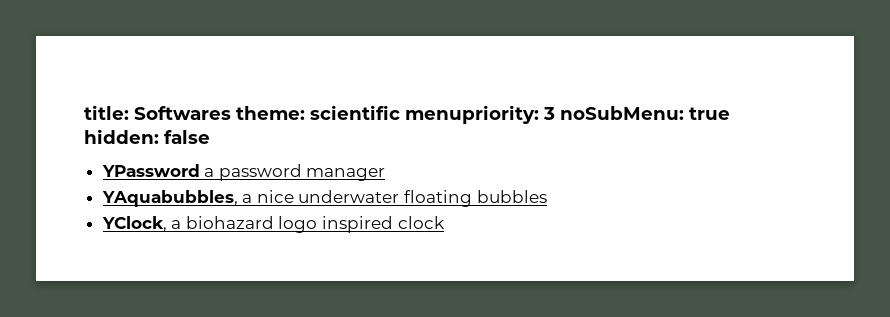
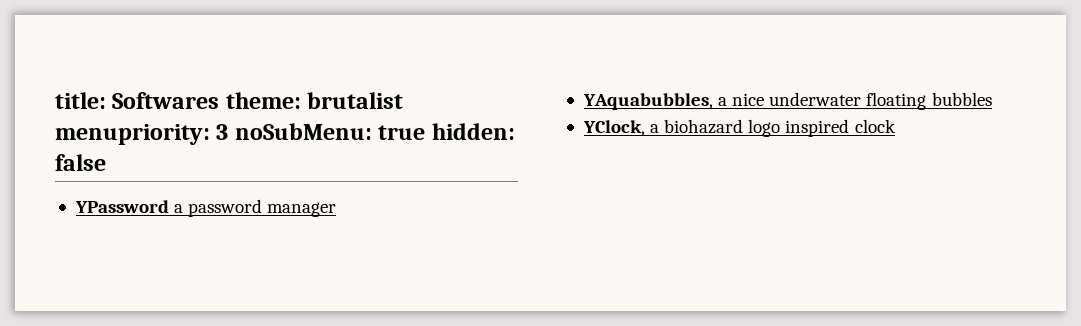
- title: Softwares theme: scientific menupriority: 3 noSubMenu: true hidden: false
+ title: Softwares theme: brutalist menupriority: 3 noSubMenu: true hidden: false

